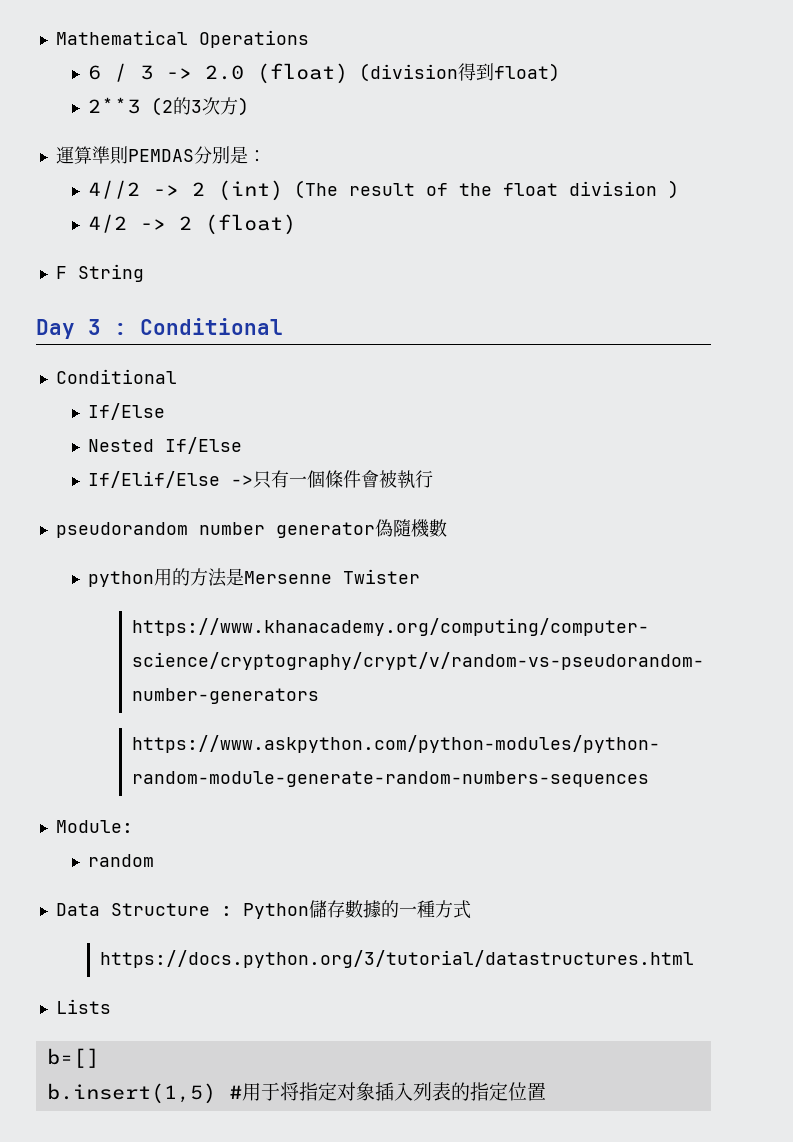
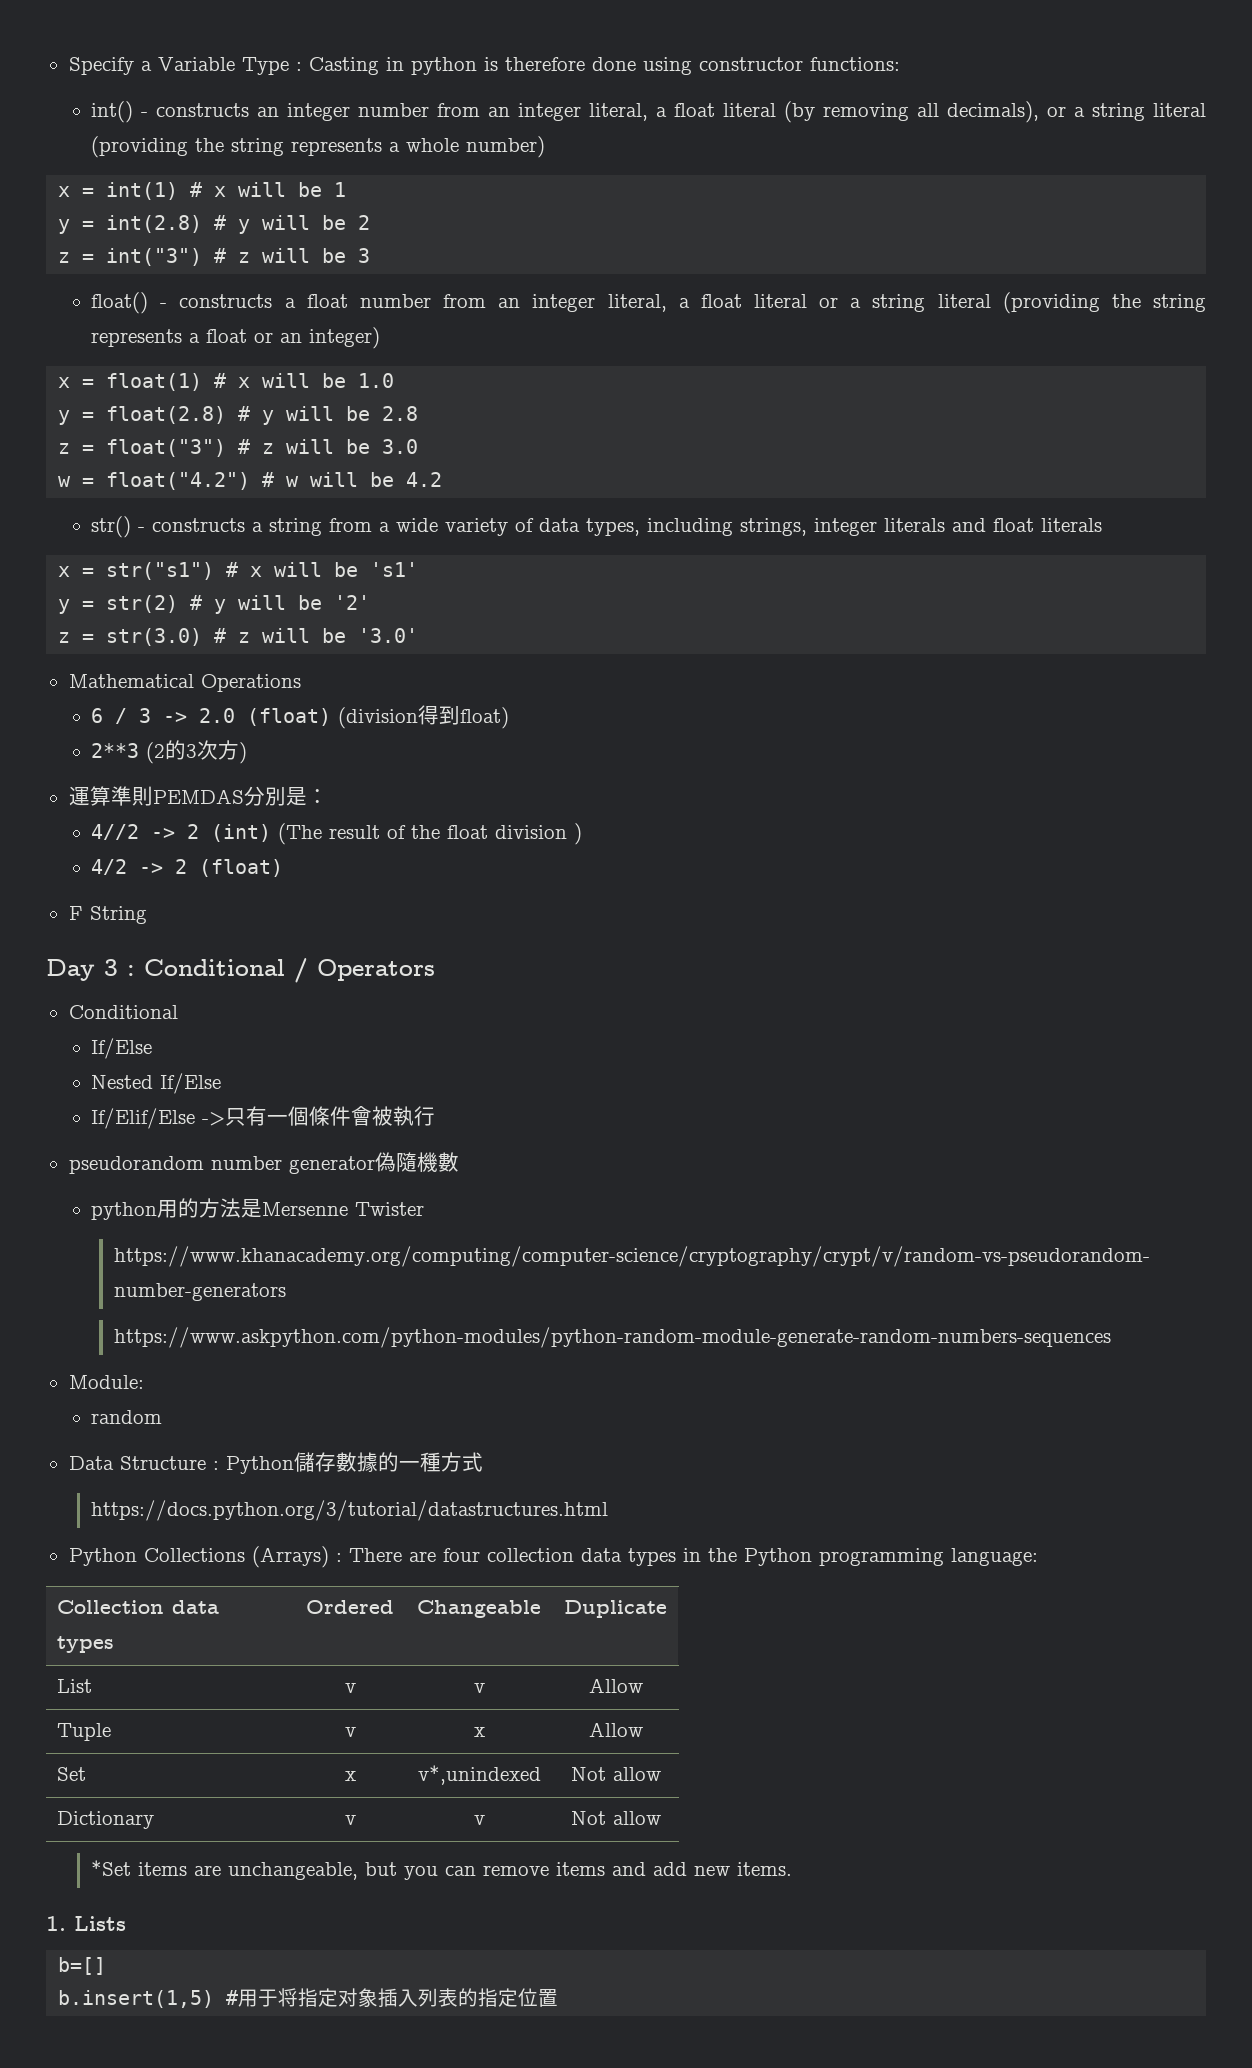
+ Specify a Variable Type : Casting in python is therefore done using constructor functions:
+ int() - constructs an integer number from an integer literal, a float literal (by removing all decimals), or a string literal (providing the string represents a whole number)
+ x = int(1) # x will be 1
+ y = int(2.8) # y will be 2
+ z = int("3") # z will be 3
+ float() - constructs a float number from an integer literal, a float literal or a string literal (providing the string represents a float or an integer)
+ x = float(1) # x will be 1.0
+ y = float(2.8) # y will be 2.8
+ z = float("3") # z will be 3.0
+ w = float("4.2") # w will be 4.2
+ str() - constructs a string from a wide variety of data types, including strings, integer literals and float literals
+ x = str("s1") # x will be 's1'
+ y = str(2) # y will be '2'
+ z = str(3.0) # z will be '3.0'
- Day 3 : Conditional
+ Day 3 : Conditional / Operators
- Lists
+ Python Collections (Arrays) : There are four collection data types in the Python programming language:
+ Collection data types | Ordered | Changeable | Duplicate
+ List | v | v | Allow
+ Tuple | v | x | Allow
+ Set | x | v*,unindexed | Not allow
+ Dictionary | v | v | Not allow
+ *Set items are unchangeable, but you can remove items and add new items.
+ 1. Lists

